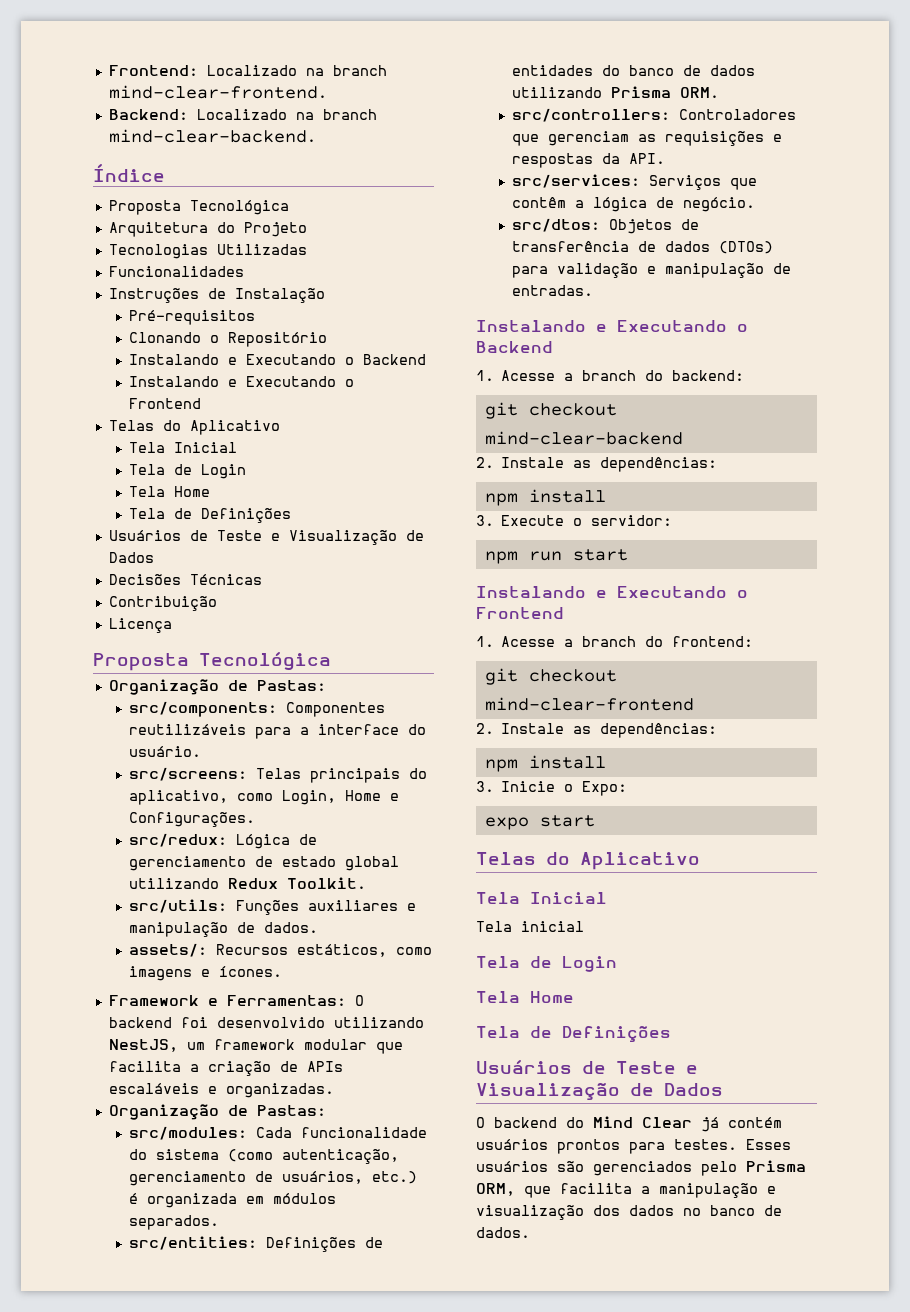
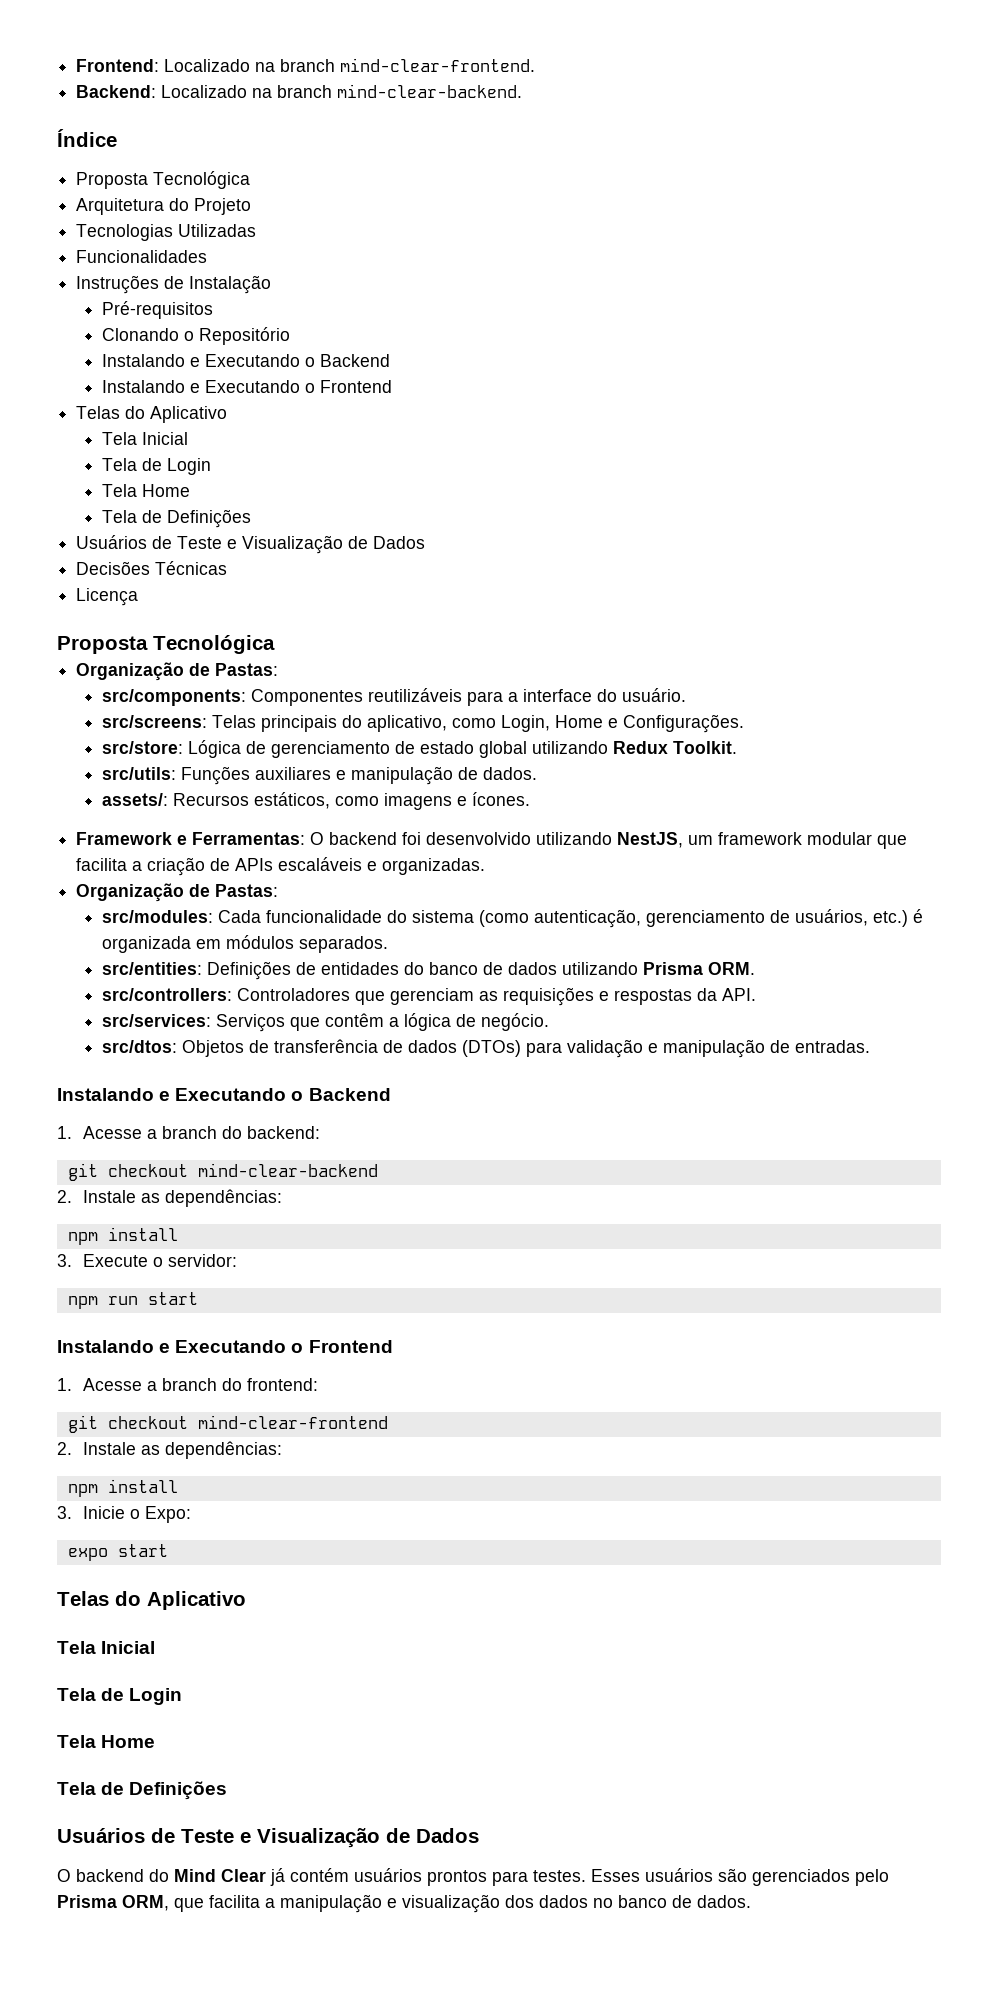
- Contribuição
- src/redux: Lógica de gerenciamento de estado global utilizando Redux Toolkit.
+ src/store: Lógica de gerenciamento de estado global utilizando Redux Toolkit.
- Tela inicial

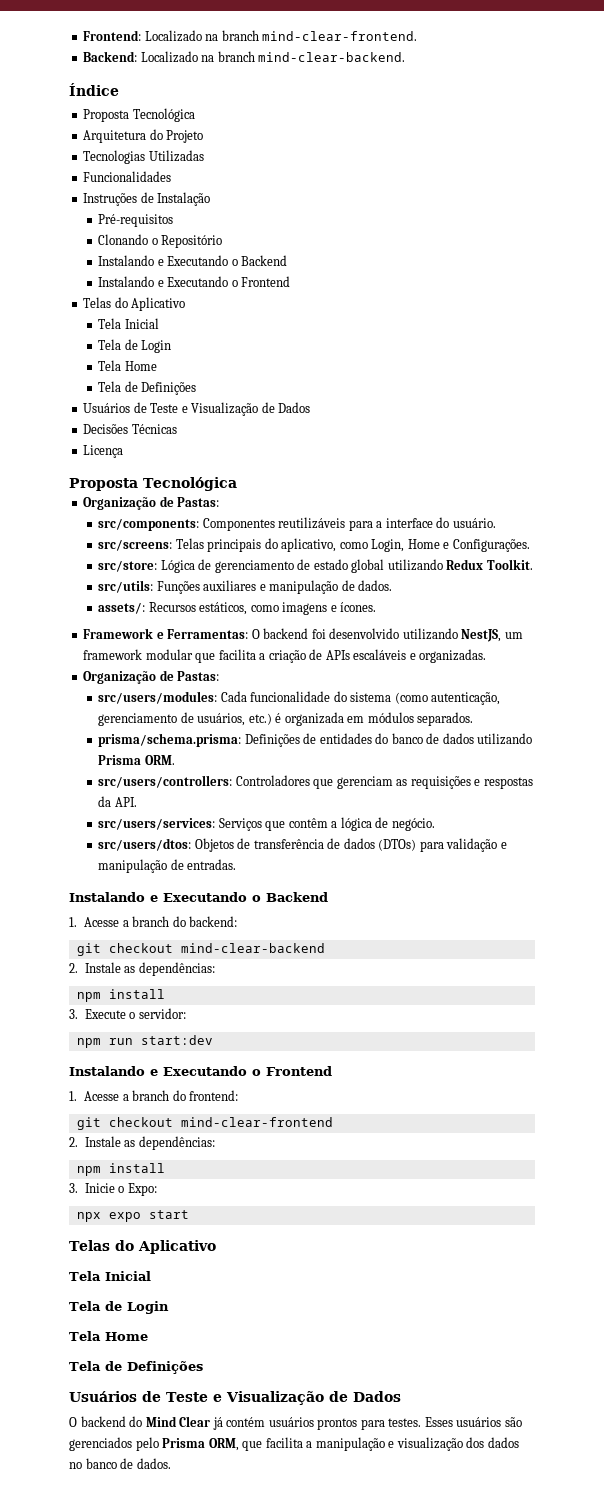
- src/modules: Cada funcionalidade do sistema (como autenticação, gerenciamento de usuários, etc.) é organizada em módulos separados.
+ src/users/modules: Cada funcionalidade do sistema (como autenticação, gerenciamento de usuários, etc.) é organizada em módulos separados.
- src/entities: Definições de entidades do banco de dados utilizando Prisma ORM.
+ prisma/schema.prisma: Definições de entidades do banco de dados utilizando Prisma ORM.
- src/controllers: Controladores que gerenciam as requisições e respostas da API.
+ src/users/controllers: Controladores que gerenciam as requisições e respostas da API.
- src/services: Serviços que contêm a lógica de negócio.
+ src/users/services: Serviços que contêm a lógica de negócio.
- src/dtos: Objetos de transferência de dados (DTOs) para validação e manipulação de entradas.
+ src/users/dtos: Objetos de transferência de dados (DTOs) para validação e manipulação de entradas.
- npm run start
+ npm run start:dev
- expo start
+ npx expo start

